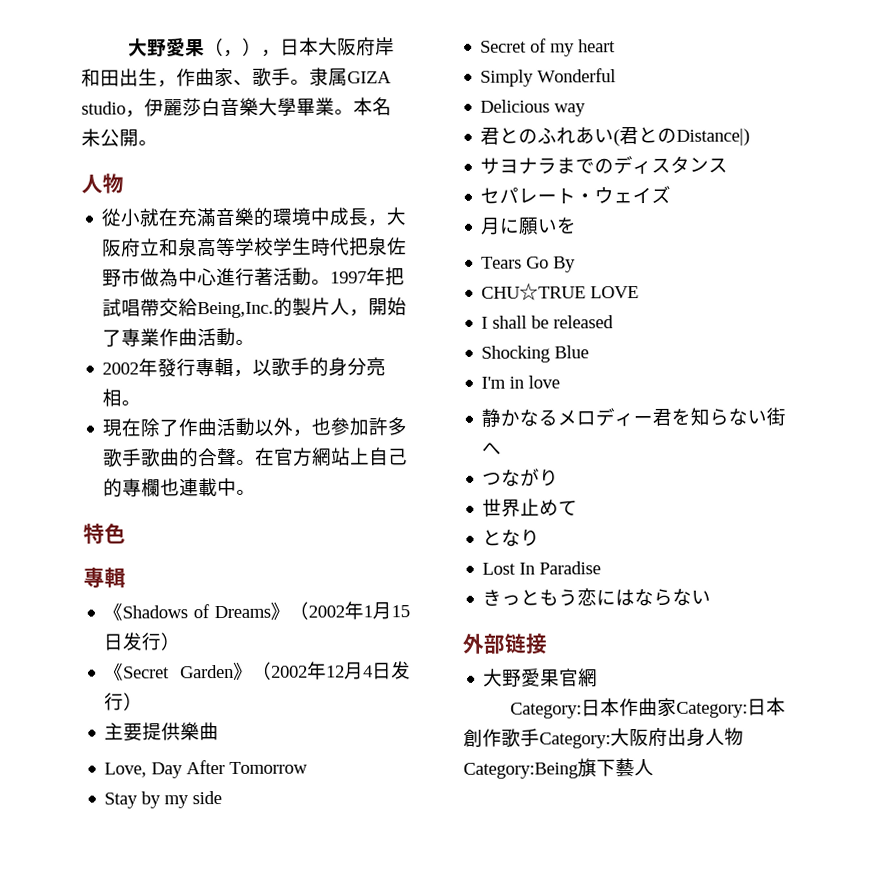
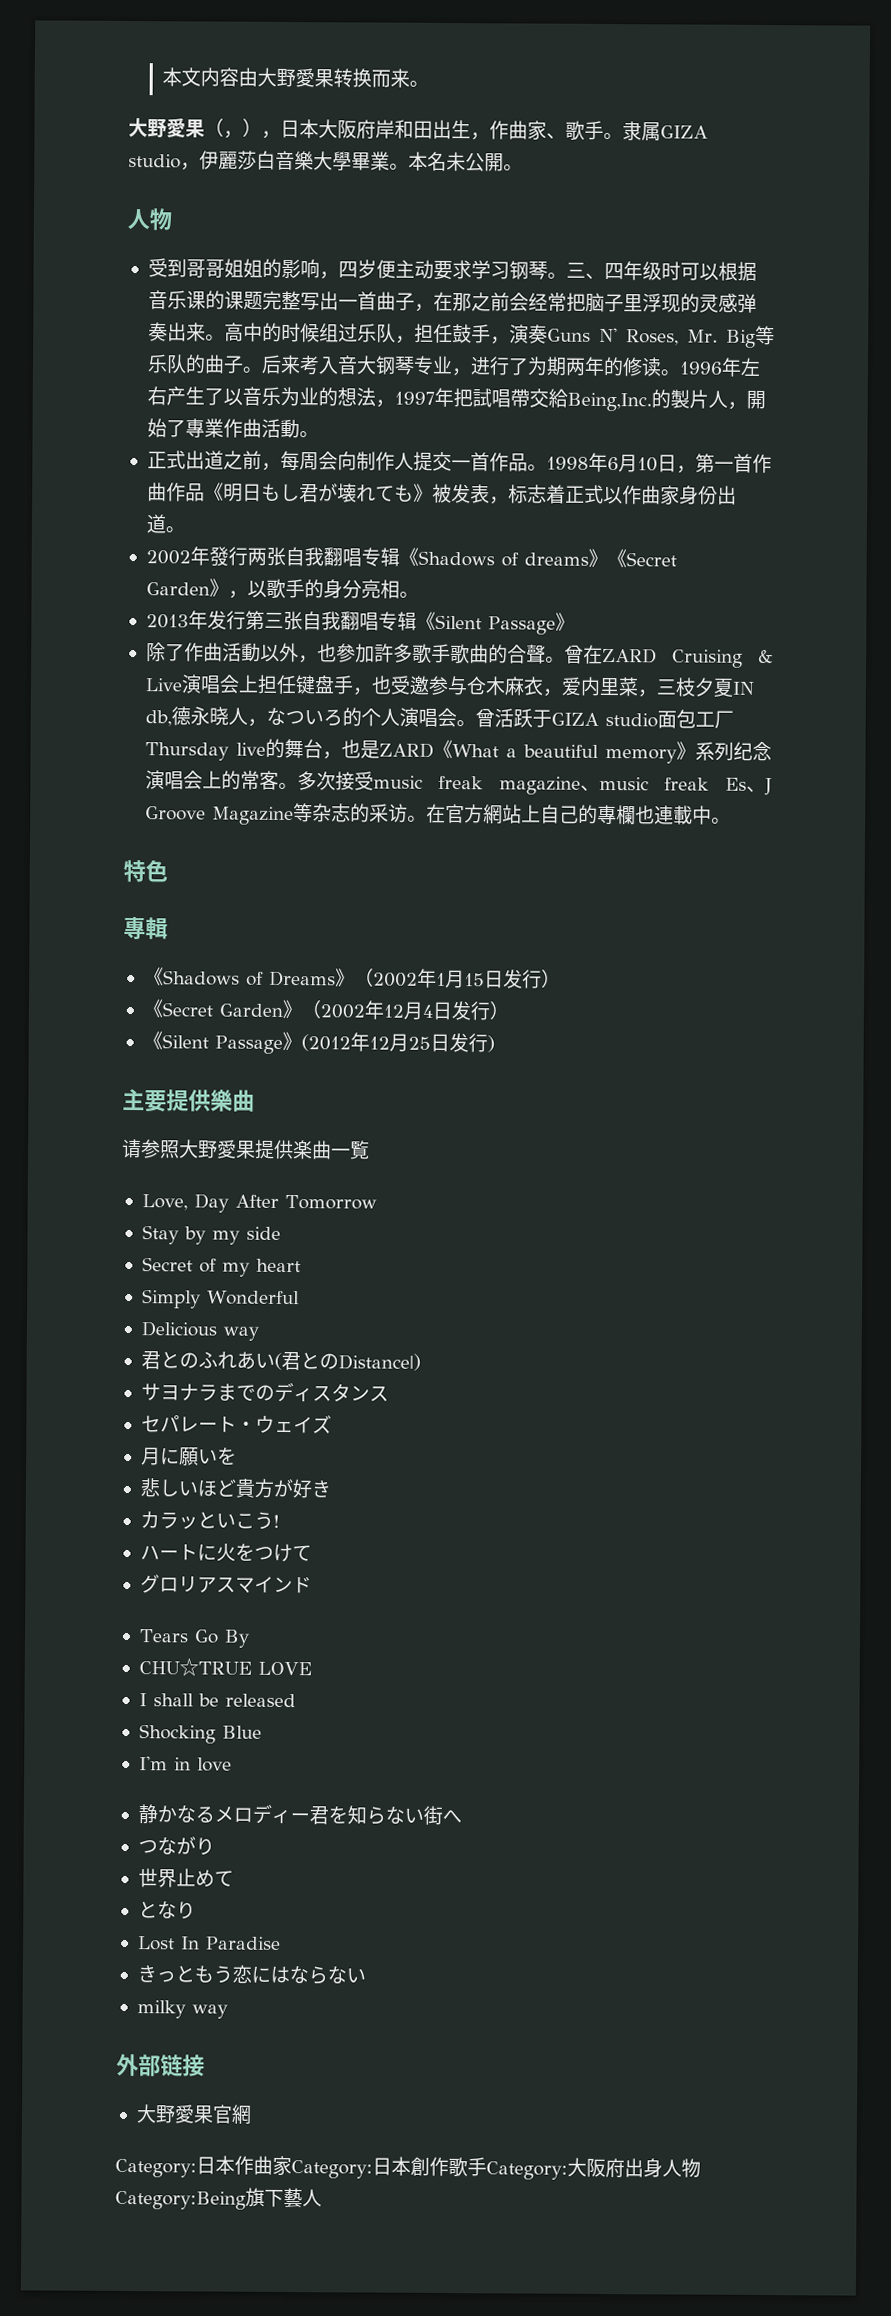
+ 本文内容由大野愛果转换而来。
- 從小就在充滿音樂的環境中成長，大阪府立和泉高等学校学生時代把泉佐野市做為中心進行著活動。1997年把試唱帶交給Being,Inc.
+ 受到哥哥姐姐的影响，四岁便主动要求学习钢琴。三、四年级时可以根据音乐课的课题完整写出一首曲子，在那之前会经常把脑子里浮现的灵感弹奏出来。高中的时候组过乐队，担任鼓手，演奏Guns N' Roses, Mr. Big等乐队的曲子。后来考入音大钢琴专业，进行了为期两年的修读。1996年左右产生了以音乐为业的想法，1997年把試唱帶交給Being,Inc.
- 2002年發行專輯，以歌手的身分亮相。
+ 正式出道之前，每周会向制作人提交一首作品。1998年6月10日，第一首作曲作品《明日もし君が壊れても》被发表，标志着正式以作曲家身份出道。
+ 2002年發行两张自我翻唱专辑《Shadows of dreams》《Secret Garden》，以歌手的身分亮相。
- 現在除了作曲活動以外，也參加許多歌手歌曲的合聲。
+ 2013年发行第三张自我翻唱专辑《Silent Passage》
+ 除了作曲活動以外，也參加許多歌手歌曲的合聲。
+ 曾在ZARD Cruising & Live演唱会上担任键盘手，也受邀参与仓木麻衣，爱内里菜，三枝夕夏IN db,德永晓人，なついろ的个人演唱会。曾活跃于GIZA studio面包工厂Thursday live的舞台，也是ZARD《What a beautiful memory》系列纪念演唱会上的常客。多次接受music freak magazine、music freak Es、J Groove Magazine等杂志的采访。
+ 《Silent Passage》(2012年12月25日发行)
  主要提供樂曲
+ 请参照大野愛果提供楽曲一覧
+ 悲しいほど貴方が好き
+ カラッといこう!
+ ハートに火をつけて
+ グロリアスマインド
+ milky way

